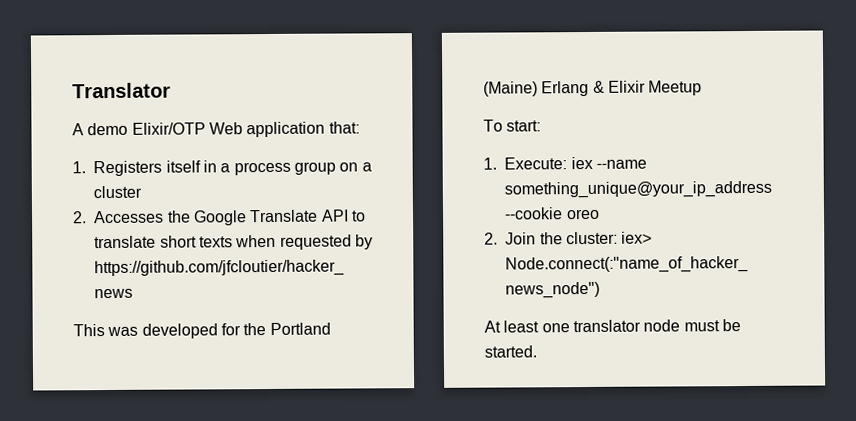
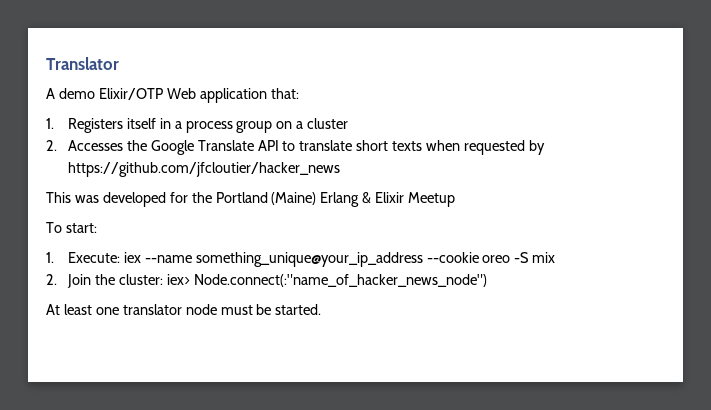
- 1. Execute: iex --name something_unique@your_ip_address --cookie oreo
+ 1. Execute: iex --name something_unique@your_ip_address --cookie oreo -S mix

